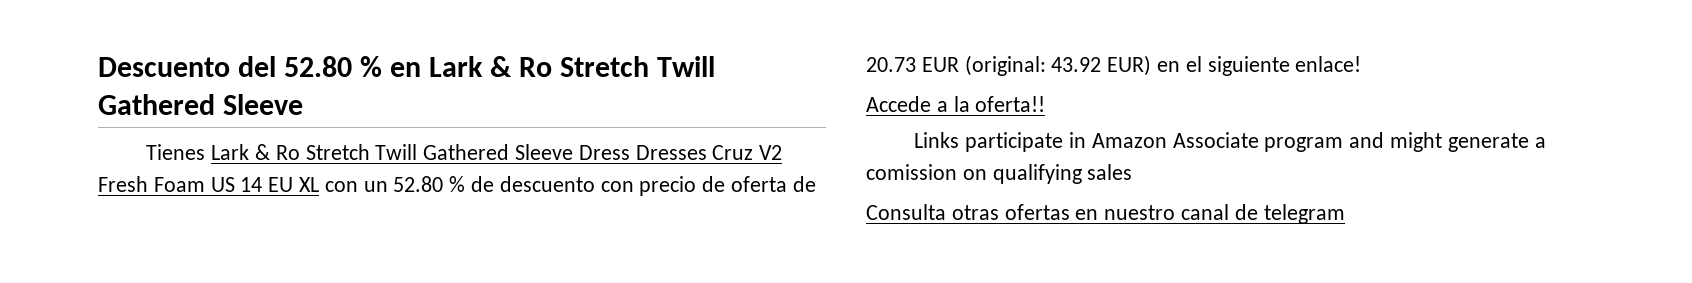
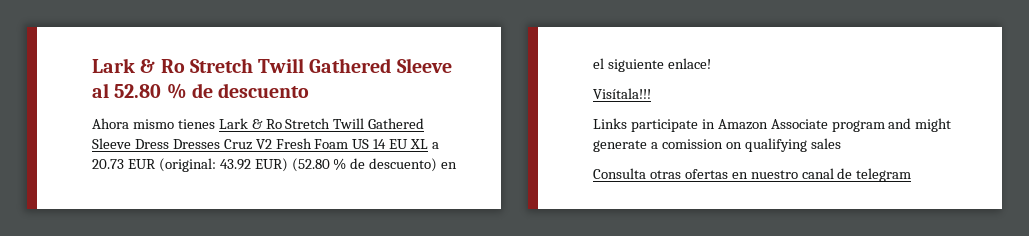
- Descuento del 52.80 % en Lark & Ro Stretch Twill Gathered Sleeve
- Tienes Lark & Ro Stretch Twill Gathered Sleeve Dress Dresses Cruz V2 Fresh Foam US 14 EU XL con un 52.80 % de descuento con precio de oferta de 20.73 EUR (original: 43.92 EUR) en el siguiente enlace!
+ Lark & Ro Stretch Twill Gathered Sleeve al 52.80 % de descuento
+ Ahora mismo tienes Lark & Ro Stretch Twill Gathered Sleeve Dress Dresses Cruz V2 Fresh Foam US 14 EU XL a 20.73 EUR (original: 43.92 EUR) (52.80 % de descuento) en el siguiente enlace!
- Accede a la oferta!!
+ Visítala!!!

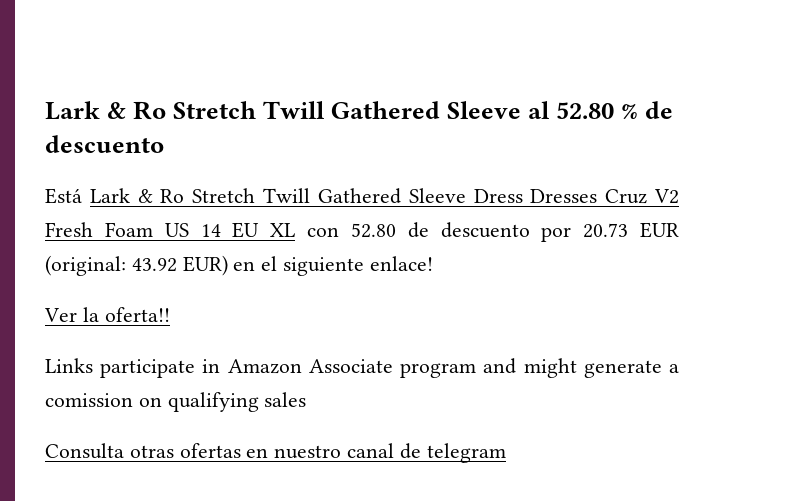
- Ahora mismo tienes Lark & Ro Stretch Twill Gathered Sleeve Dress Dresses Cruz V2 Fresh Foam US 14 EU XL a 20.73 EUR (original: 43.92 EUR) (52.80 % de descuento) en el siguiente enlace!
+ Está Lark & Ro Stretch Twill Gathered Sleeve Dress Dresses Cruz V2 Fresh Foam US 14 EU XL con 52.80 de descuento por 20.73 EUR (original: 43.92 EUR) en el siguiente enlace!
- Visítala!!!
+ Ver la oferta!!

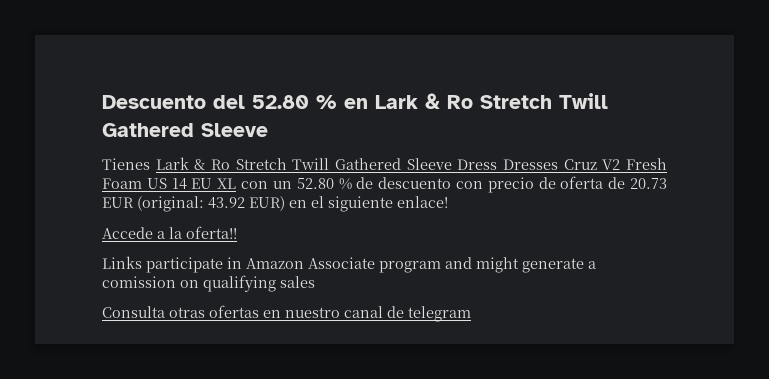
- Lark & Ro Stretch Twill Gathered Sleeve al 52.80 % de descuento
- Está Lark & Ro Stretch Twill Gathered Sleeve Dress Dresses Cruz V2 Fresh Foam US 14 EU XL con 52.80 de descuento por 20.73 EUR (original: 43.92 EUR) en el siguiente enlace!
+ Descuento del 52.80 % en Lark & Ro Stretch Twill Gathered Sleeve
+ Tienes Lark & Ro Stretch Twill Gathered Sleeve Dress Dresses Cruz V2 Fresh Foam US 14 EU XL con un 52.80 % de descuento con precio de oferta de 20.73 EUR (original: 43.92 EUR) en el siguiente enlace!
- Ver la oferta!!
+ Accede a la oferta!!

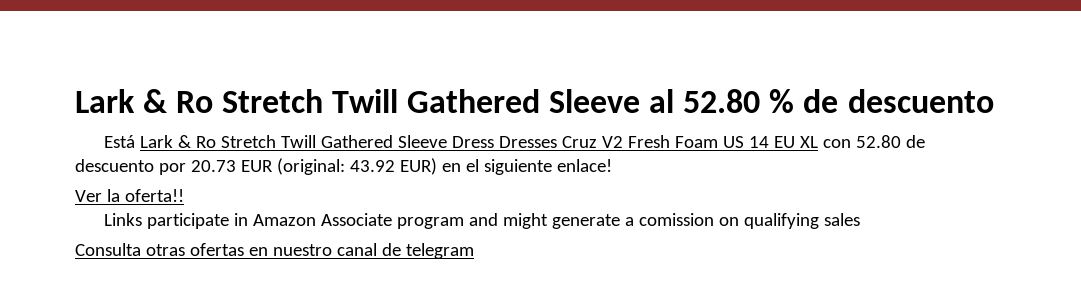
- Descuento del 52.80 % en Lark & Ro Stretch Twill Gathered Sleeve
- Tienes Lark & Ro Stretch Twill Gathered Sleeve Dress Dresses Cruz V2 Fresh Foam US 14 EU XL con un 52.80 % de descuento con precio de oferta de 20.73 EUR (original: 43.92 EUR) en el siguiente enlace!
+ Lark & Ro Stretch Twill Gathered Sleeve al 52.80 % de descuento
+ Está Lark & Ro Stretch Twill Gathered Sleeve Dress Dresses Cruz V2 Fresh Foam US 14 EU XL con 52.80 de descuento por 20.73 EUR (original: 43.92 EUR) en el siguiente enlace!
- Accede a la oferta!!
+ Ver la oferta!!

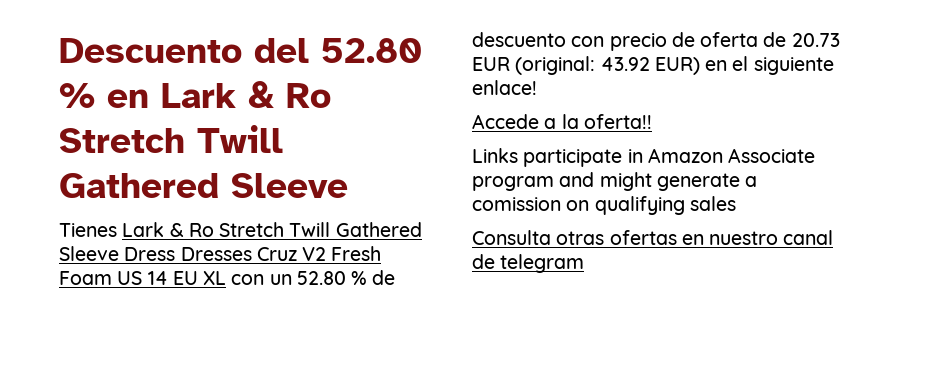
- Lark & Ro Stretch Twill Gathered Sleeve al 52.80 % de descuento
- Está Lark & Ro Stretch Twill Gathered Sleeve Dress Dresses Cruz V2 Fresh Foam US 14 EU XL con 52.80 de descuento por 20.73 EUR (original: 43.92 EUR) en el siguiente enlace!
+ Descuento del 52.80 % en Lark & Ro Stretch Twill Gathered Sleeve
+ Tienes Lark & Ro Stretch Twill Gathered Sleeve Dress Dresses Cruz V2 Fresh Foam US 14 EU XL con un 52.80 % de descuento con precio de oferta de 20.73 EUR (original: 43.92 EUR) en el siguiente enlace!
- Ver la oferta!!
+ Accede a la oferta!!

